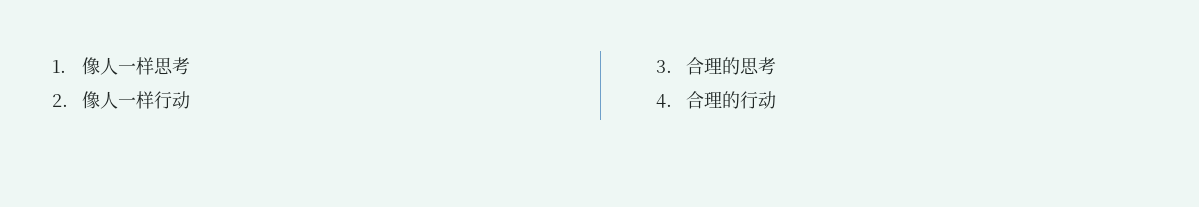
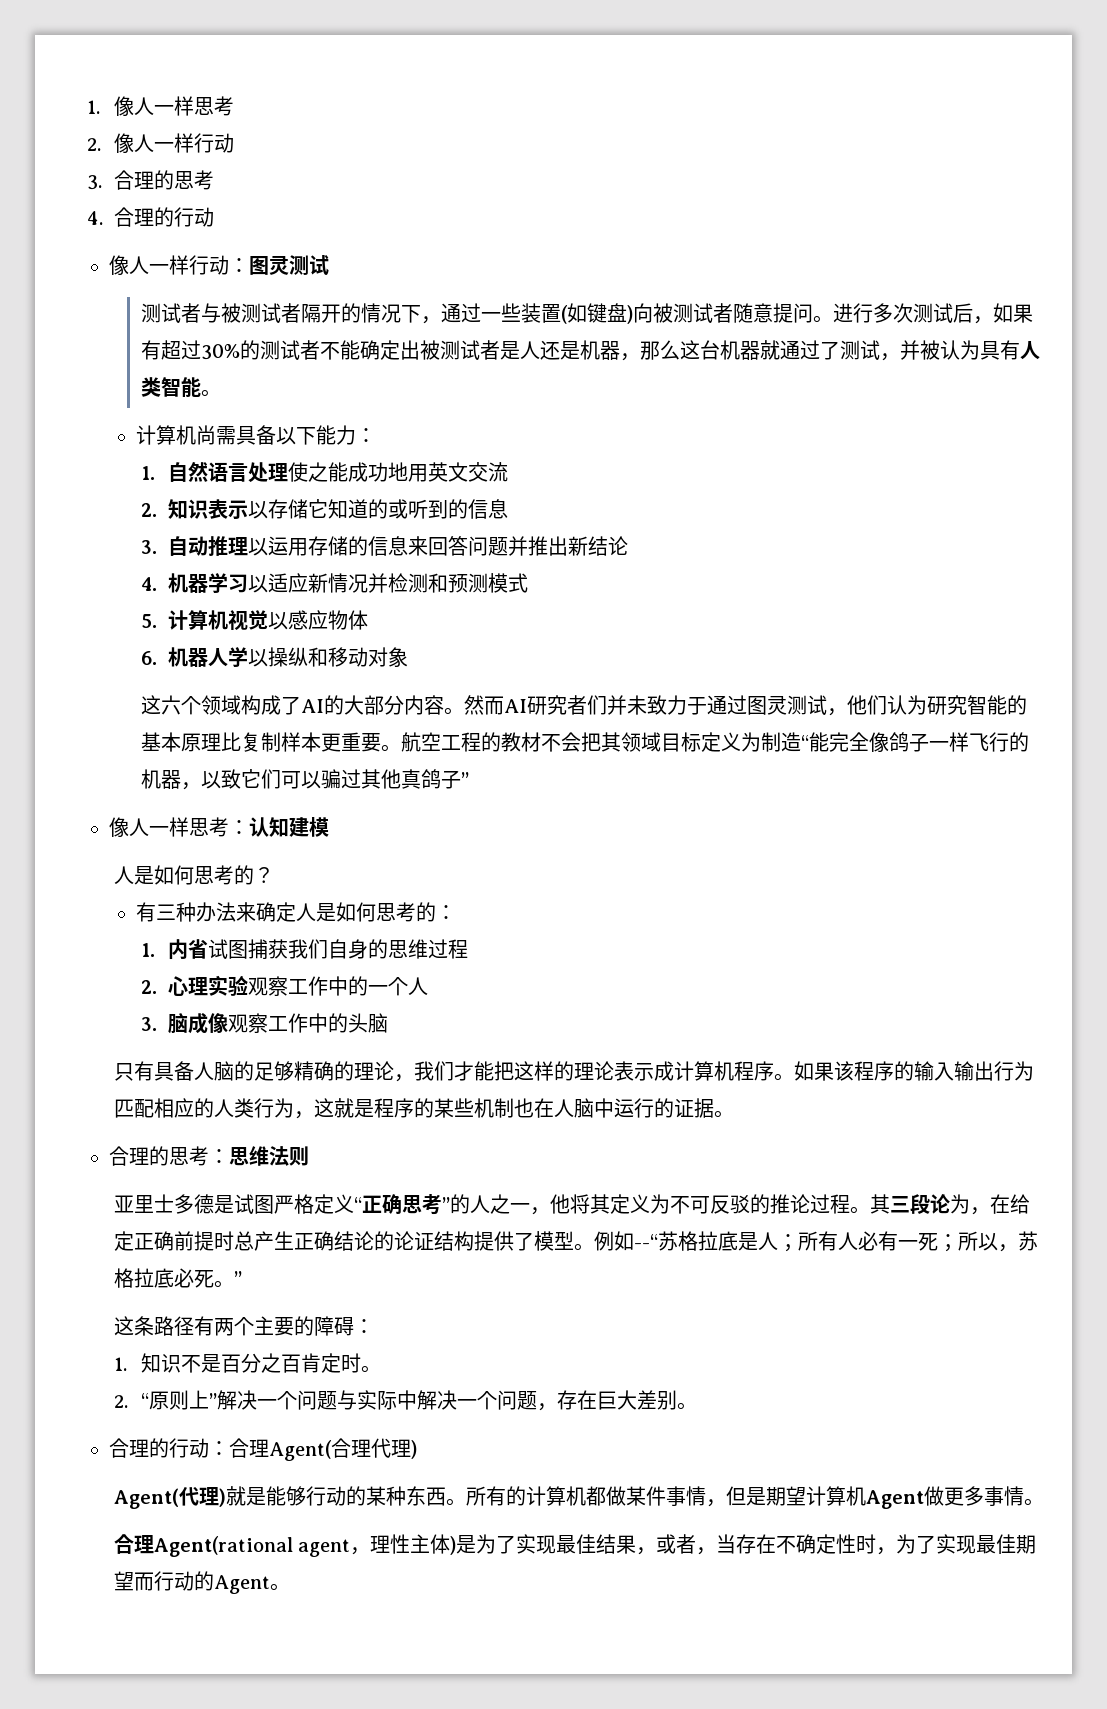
+ 像人一样行动：图灵测试
+ 测试者与被测试者隔开的情况下，通过一些装置(如键盘)向被测试者随意提问。进行多次测试后，如果有超过30%的测试者不能确定出被测试者是人还是机器，那么这台机器就通过了测试，并被认为具有人类智能。
+ 计算机尚需具备以下能力：
+ 1.自然语言处理使之能成功地用英文交流
+ 2.知识表示以存储它知道的或听到的信息
+ 3.自动推理以运用存储的信息来回答问题并推出新结论
+ 4.机器学习以适应新情况并检测和预测模式
+ 5.计算机视觉以感应物体
+ 6.机器人学以操纵和移动对象
+ 这六个领域构成了AI的大部分内容。然而AI研究者们并未致力于通过图灵测试，他们认为研究智能的基本原理比复制样本更重要。航空工程的教材不会把其领域目标定义为制造“能完全像鸽子一样飞行的机器，以致它们可以骗过其他真鸽子”
+ 像人一样思考：认知建模
+ 人是如何思考的？
+ 有三种办法来确定人是如何思考的：
+ 1.内省试图捕获我们自身的思维过程
+ 2.心理实验观察工作中的一个人
+ 3.脑成像观察工作中的头脑
+ 只有具备人脑的足够精确的理论，我们才能把这样的理论表示成计算机程序。如果该程序的输入输出行为匹配相应的人类行为，这就是程序的某些机制也在人脑中运行的证据。
+ 合理的思考：思维法则
+ 亚里士多德是试图严格定义“正确思考”的人之一，他将其定义为不可反驳的推论过程。其三段论为，在给定正确前提时总产生正确结论的论证结构提供了模型。例如--“苏格拉底是人；所有人必有一死；所以，苏格拉底必死。”
+ 这条路径有两个主要的障碍：
+ 1.知识不是百分之百肯定时。
+ 2. “原则上”解决一个问题与实际中解决一个问题，存在巨大差别。
+ 合理的行动：合理Agent(合理代理)
+ Agent(代理)就是能够行动的某种东西。所有的计算机都做某件事情，但是期望计算机Agent做更多事情。
+ 合理Agent(rational agent，理性主体)是为了实现最佳结果，或者，当存在不确定性时，为了实现最佳期望而行动的Agent。

